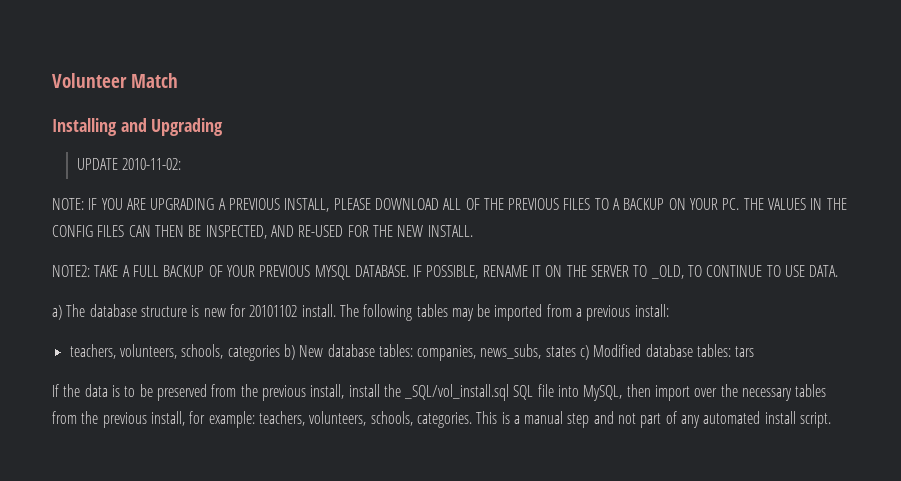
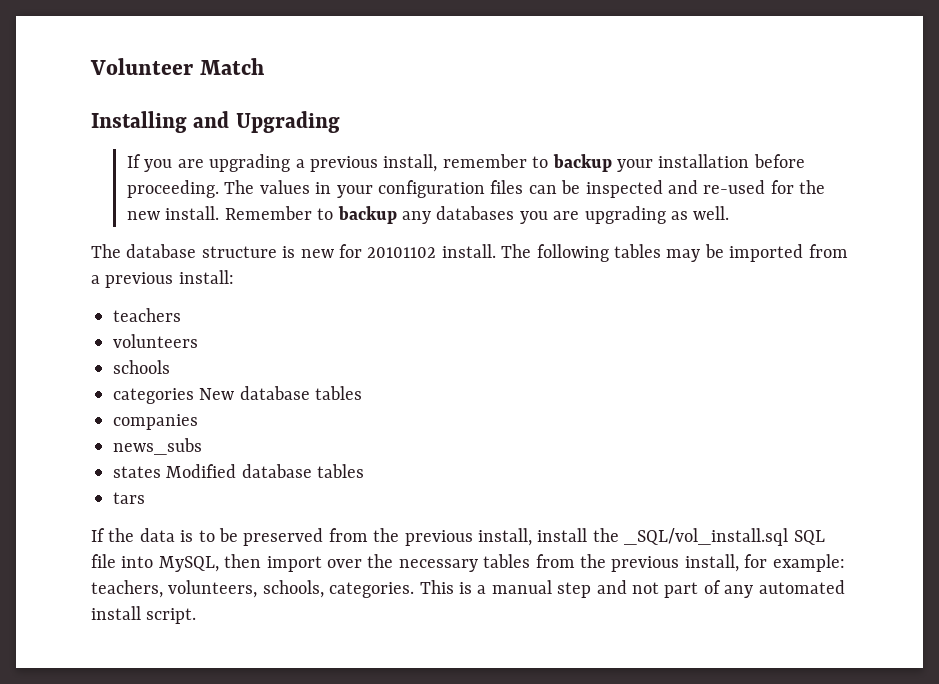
- UPDATE 2010-11-02:
- NOTE: IF YOU ARE UPGRADING A PREVIOUS INSTALL, PLEASE DOWNLOAD ALL OF THE PREVIOUS FILES TO A BACKUP ON YOUR PC. THE VALUES IN THE CONFIG FILES CAN THEN BE INSPECTED, AND RE-USED FOR THE NEW INSTALL.
- NOTE2: TAKE A FULL BACKUP OF YOUR PREVIOUS MYSQL DATABASE. IF POSSIBLE, RENAME IT ON THE SERVER TO _OLD, TO CONTINUE TO USE DATA.
- a) The database structure is new for 20101102 install.
+ If you are upgrading a previous install, remember to backup your installation before proceeding. The values in your configuration files can be inspected and re-used for the new install. Remember to backup any databases you are upgrading as well.
+ The database structure is new for 20101102 install.
- teachers, volunteers, schools, categories b) New database tables: companies, news_subs, states c) Modified database tables: tars
+ teachers
+ volunteers
+ schools
+ categories New database tables
+ companies
+ news_subs
+ states Modified database tables
+ tars

